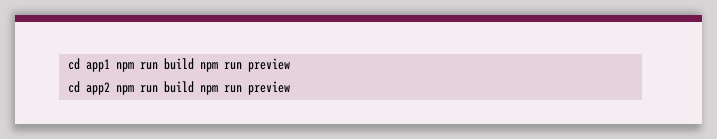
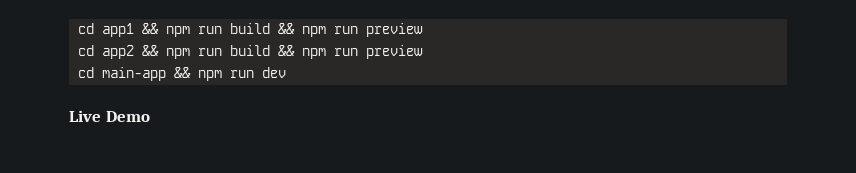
- cd app1 npm run build npm run preview
+ cd app1 && npm run build && npm run preview
- cd app2 npm run build npm run preview
+ cd app2 && npm run build && npm run preview
+ cd main-app && npm run dev
+ Live Demo

